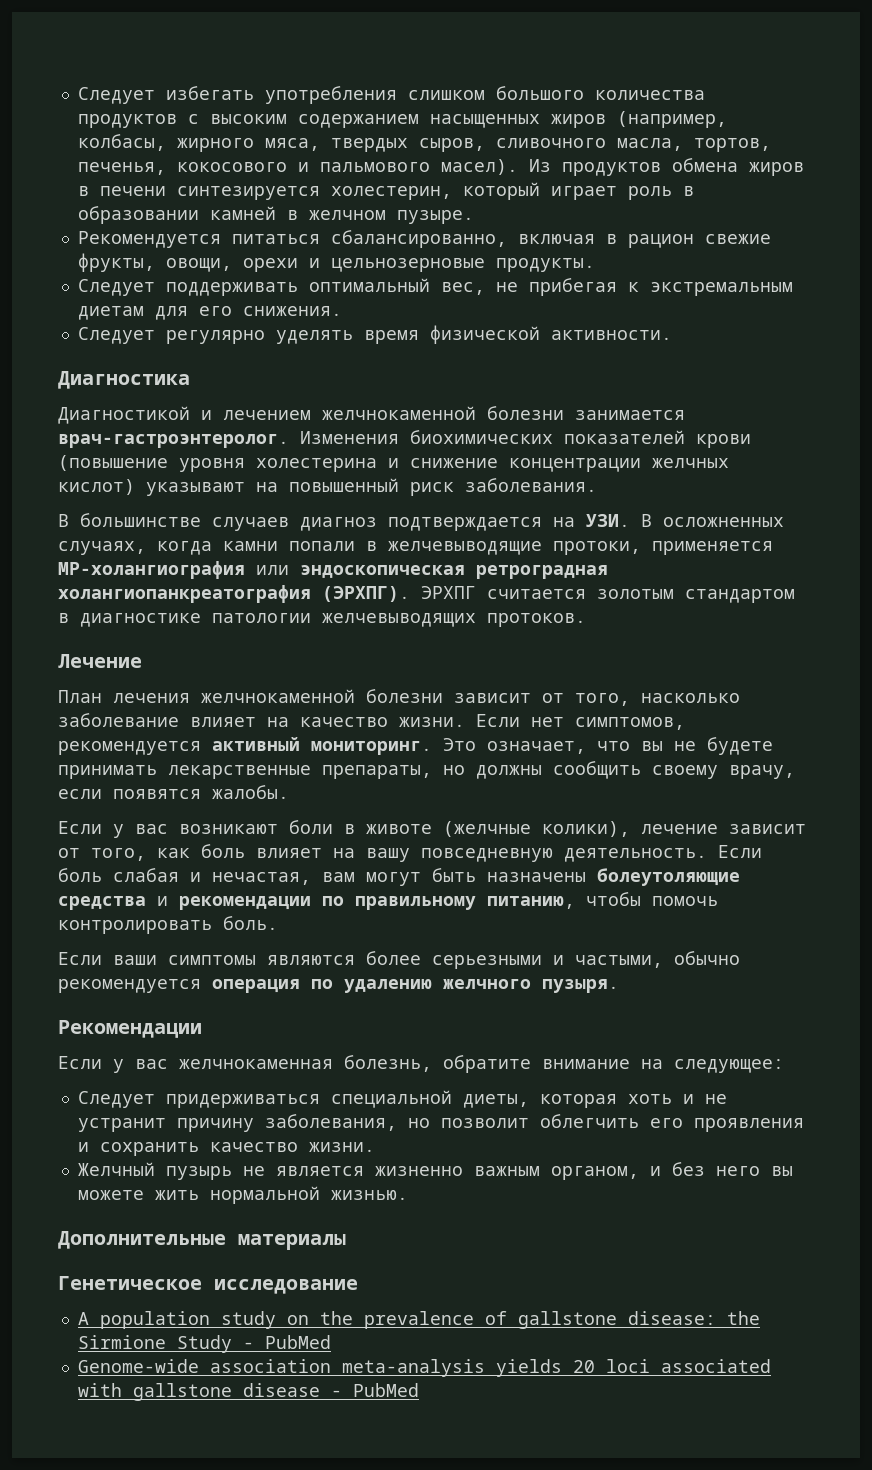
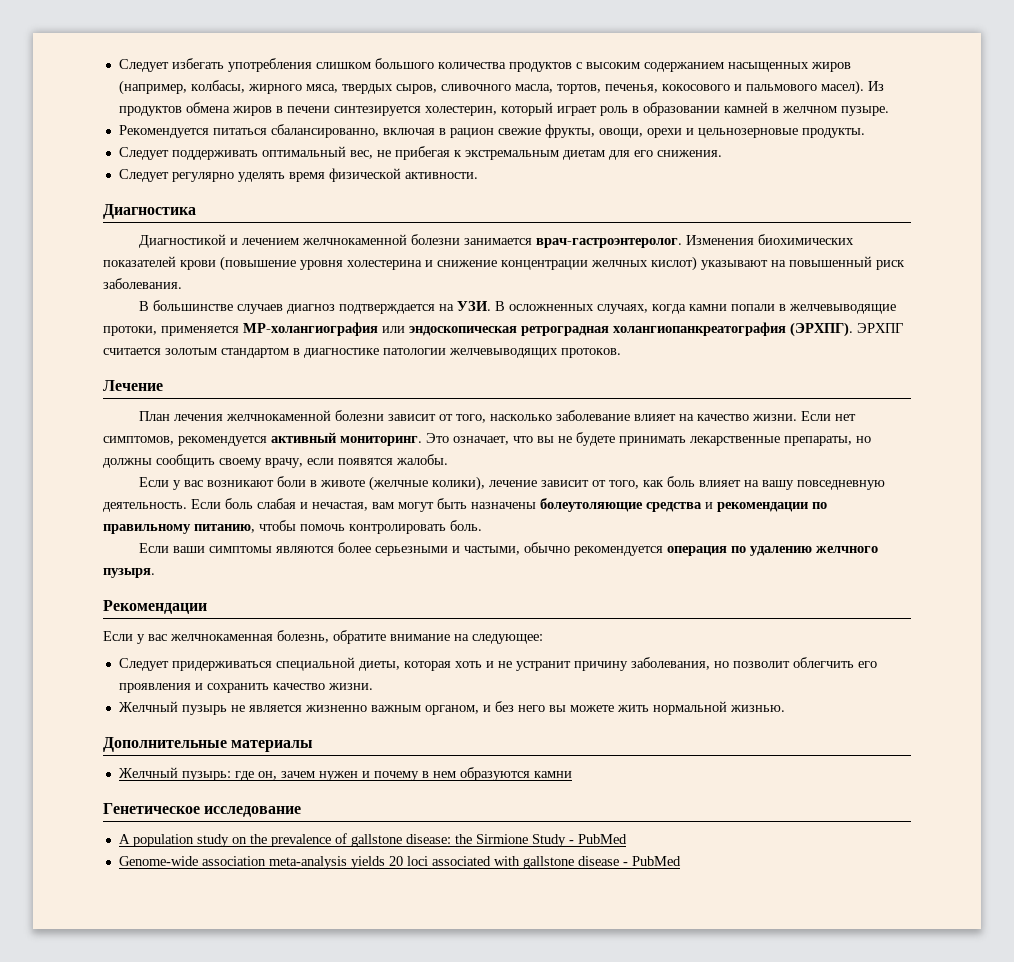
+ Желчный пузырь: где он, зачем нужен и почему в нем образуются камни

